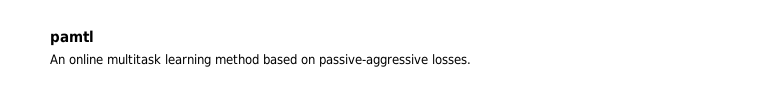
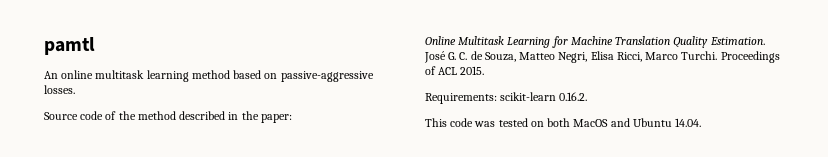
+ Source code of the method described in the paper:
+ Online Multitask Learning for Machine Translation Quality Estimation. José G. C. de Souza, Matteo Negri, Elisa Ricci, Marco Turchi. Proceedings of ACL 2015.
+ Requirements: scikit-learn 0.16.2.
+ This code was tested on both MacOS and Ubuntu 14.04.

